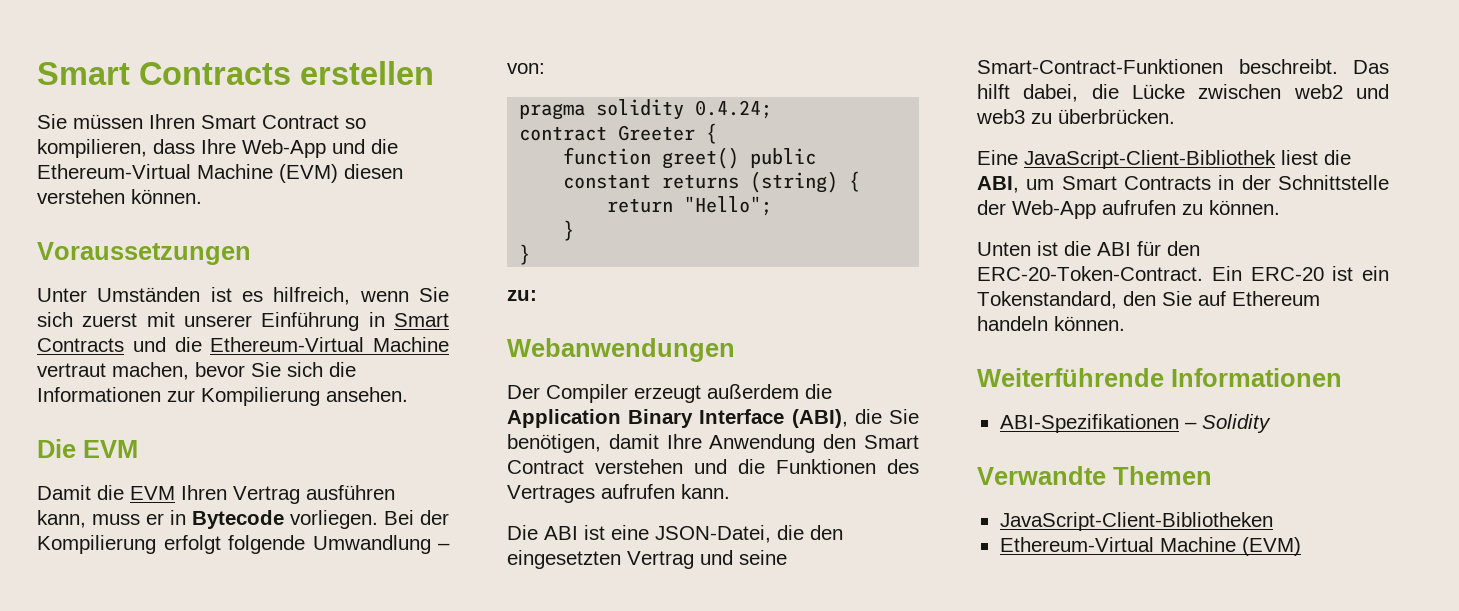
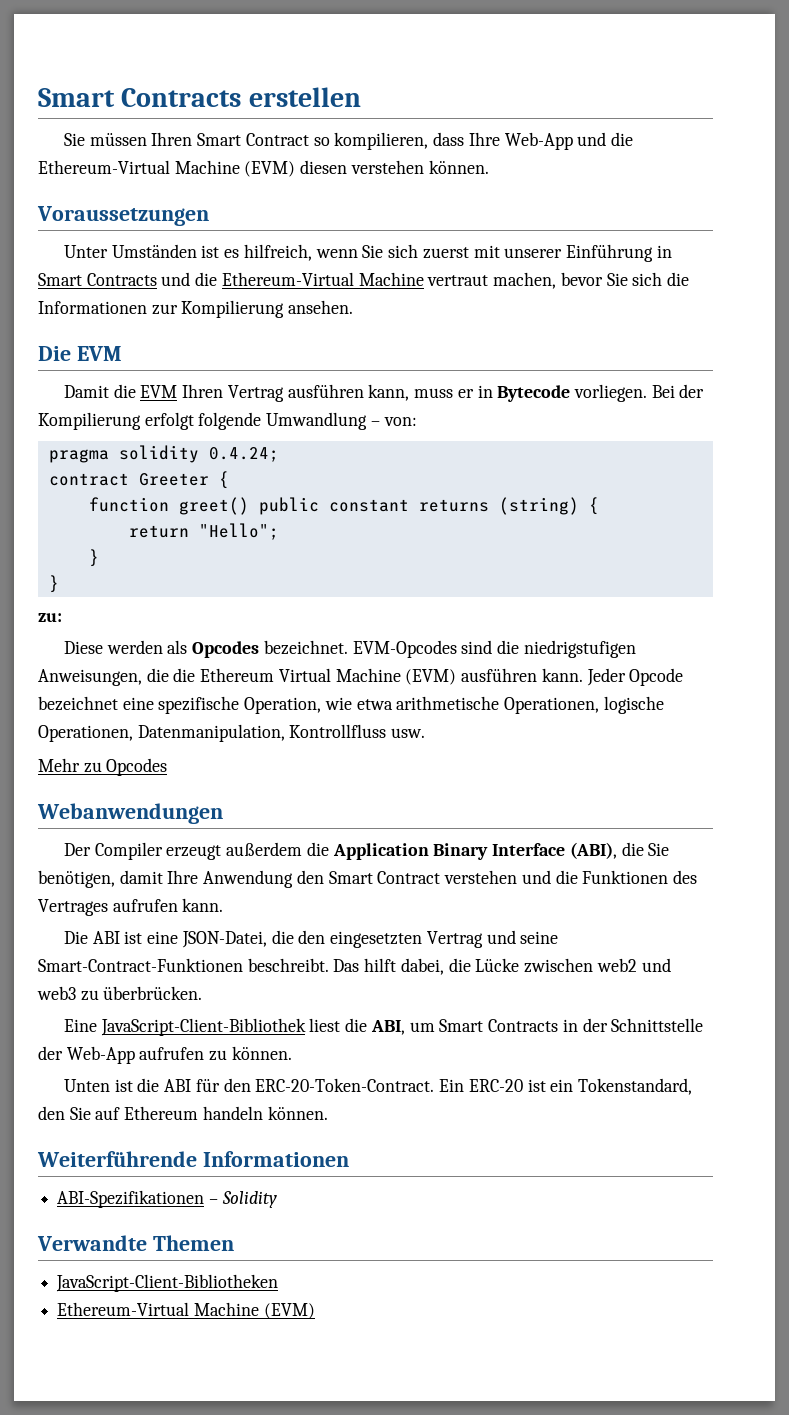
+ Diese werden als Opcodes bezeichnet. EVM-Opcodes sind die niedrigstufigen Anweisungen, die die Ethereum Virtual Machine (EVM) ausführen kann. Jeder Opcode bezeichnet eine spezifische Operation, wie etwa arithmetische Operationen, logische Operationen, Datenmanipulation, Kontrollfluss usw.
+ Mehr zu Opcodes

